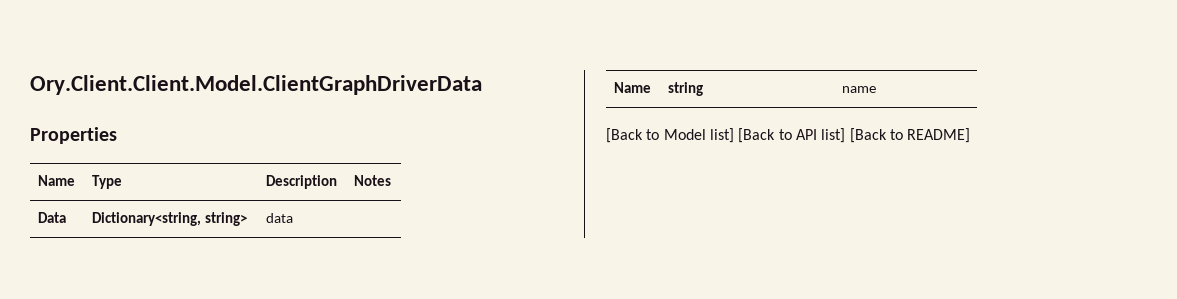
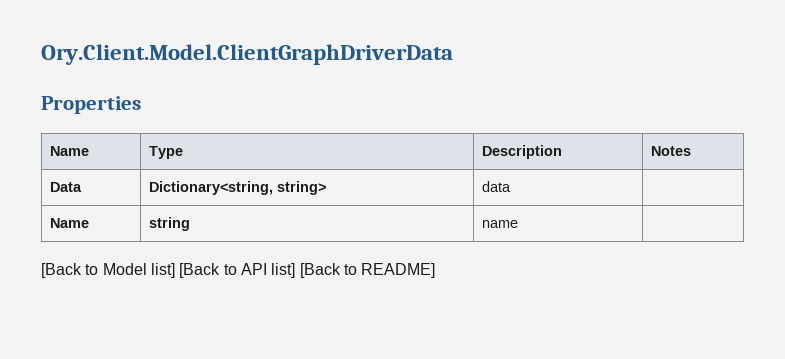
- Ory.Client.Client.Model.ClientGraphDriverData
+ Ory.Client.Model.ClientGraphDriverData

